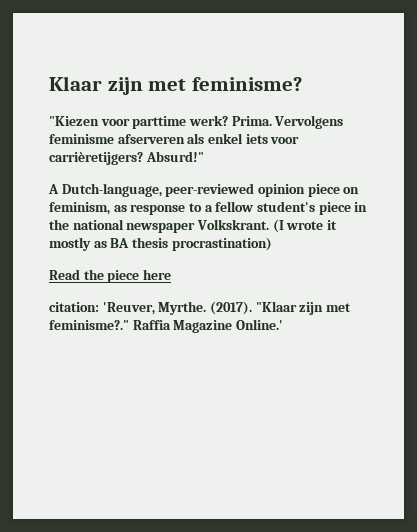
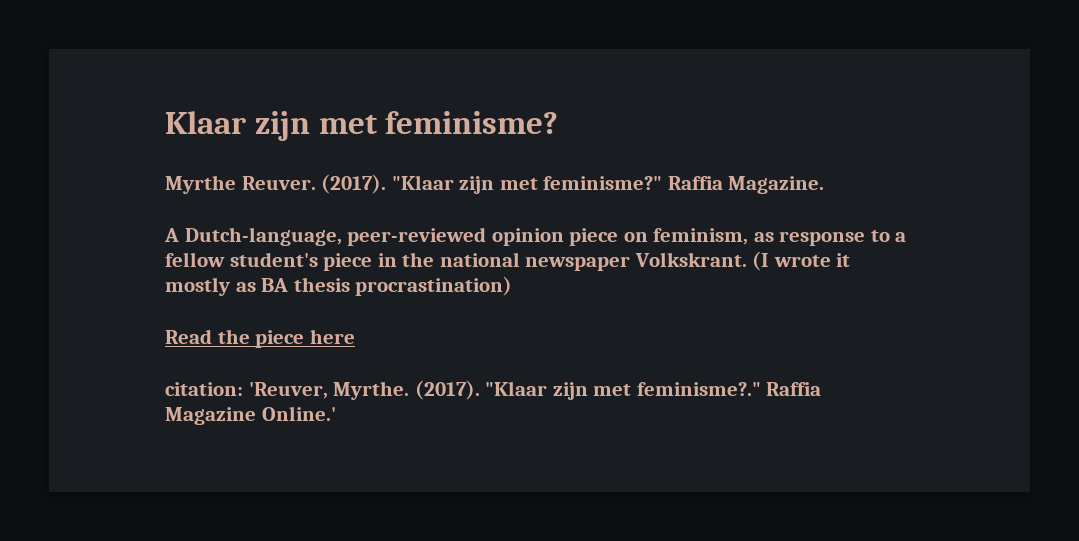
- "Kiezen voor parttime werk? Prima. Vervolgens feminisme afserveren als enkel iets voor carrièretijgers? Absurd!"
+ Myrthe Reuver. (2017). "Klaar zijn met feminisme?" Raffia Magazine.

